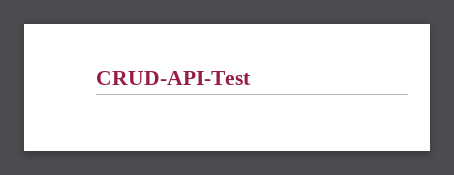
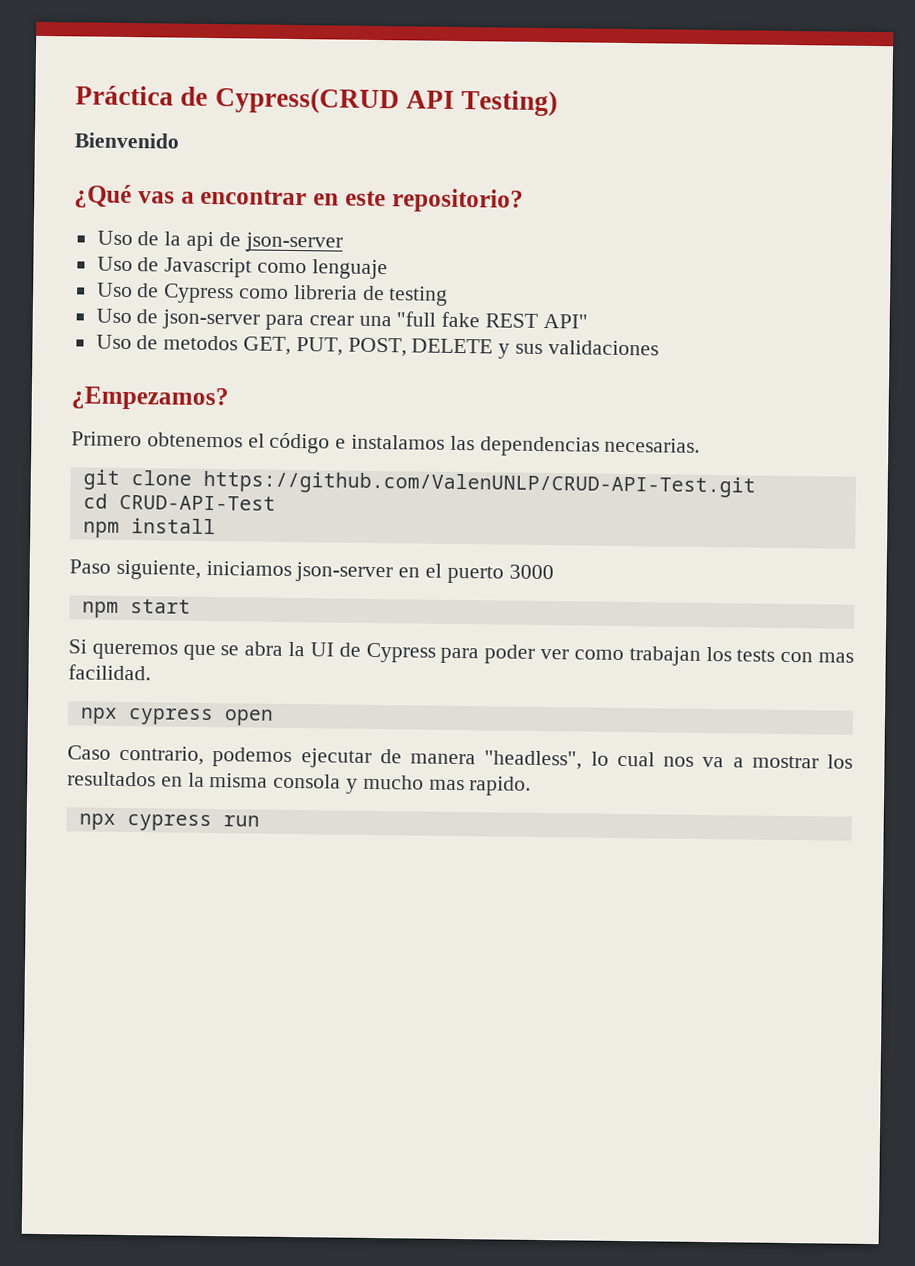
- CRUD-API-Test
+ Práctica de Cypress(CRUD API Testing)
+ Bienvenido
+ ¿Qué vas a encontrar en este repositorio?
+ Uso de la api de json-server
+ Uso de Javascript como lenguaje
+ Uso de Cypress como libreria de testing
+ Uso de json-server para crear una "full fake REST API"
+ Uso de metodos GET, PUT, POST, DELETE y sus validaciones
+ ¿Empezamos?
+ Primero obtenemos el código e instalamos las dependencias necesarias.
+ git clone https://github.com/ValenUNLP/CRUD-API-Test.git
+ cd CRUD-API-Test
+ npm install
+ Paso siguiente, iniciamos json-server en el puerto 3000
+ npm start
+ Si queremos que se abra la UI de Cypress para poder ver como trabajan los tests con mas facilidad.
+ npx cypress open
+ Caso contrario, podemos ejecutar de manera "headless", lo cual nos va a mostrar los resultados en la misma consola y mucho mas rapido.
+ npx cypress run

